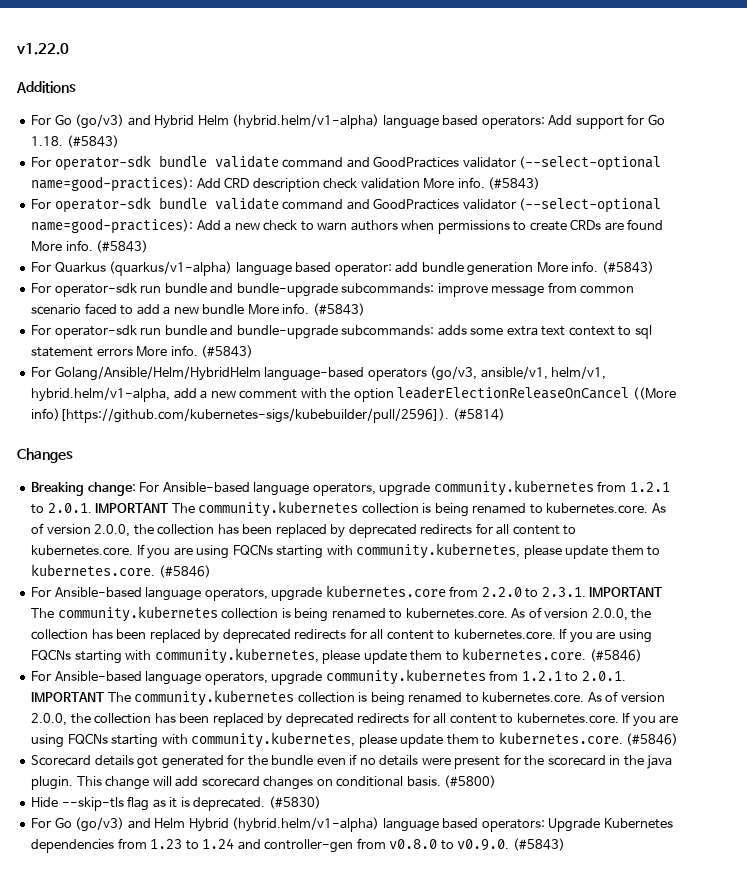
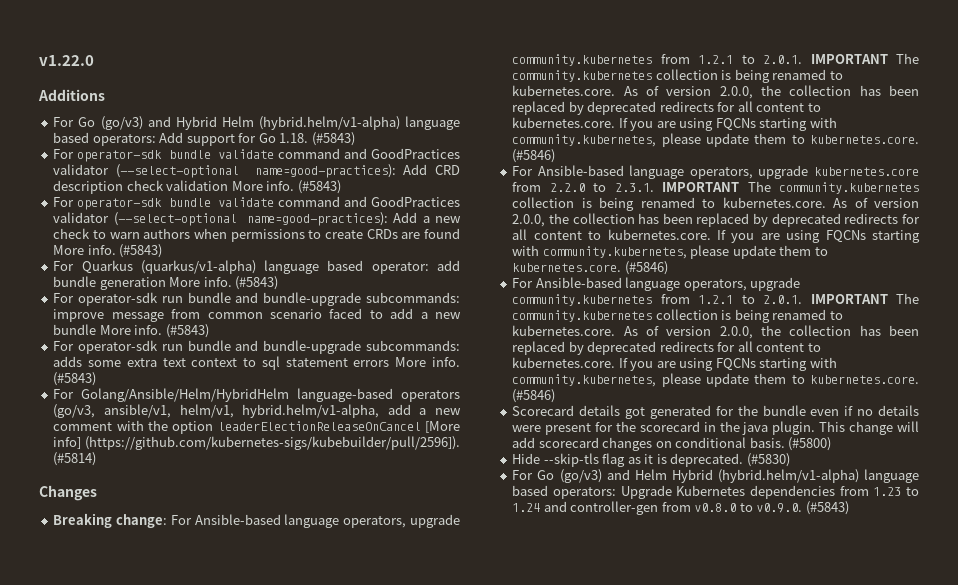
- For Golang/Ansible/Helm/HybridHelm language-based operators (go/v3, ansible/v1, helm/v1, hybrid.helm/v1-alpha, add a new comment with the option leaderElectionReleaseOnCancel ((More info)[https://github.com/kubernetes-sigs/kubebuilder/pull/2596]). (#5814)
+ For Golang/Ansible/Helm/HybridHelm language-based operators (go/v3, ansible/v1, helm/v1, hybrid.helm/v1-alpha, add a new comment with the option leaderElectionReleaseOnCancel [More info] (https://github.com/kubernetes-sigs/kubebuilder/pull/2596]). (#5814)

